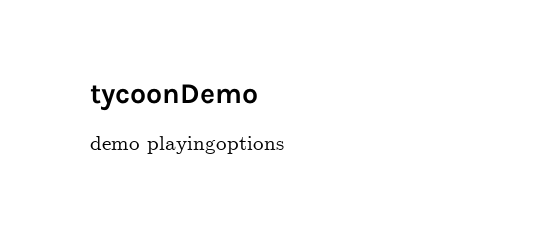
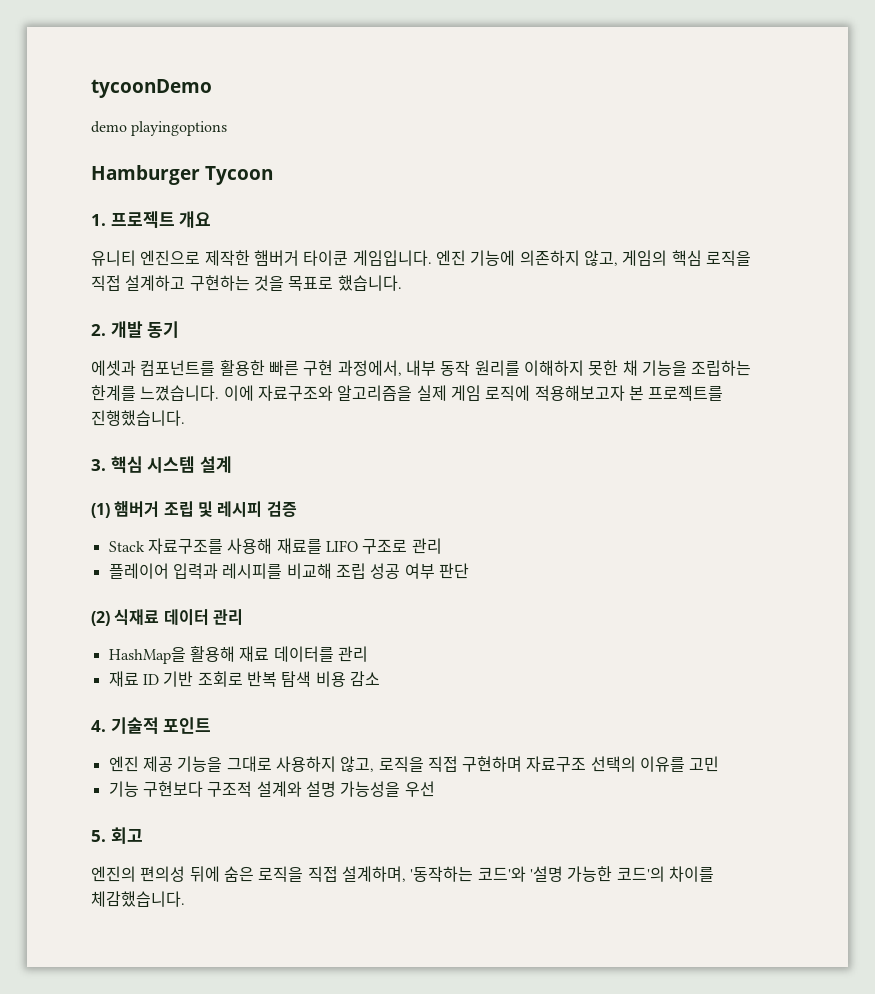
+ Hamburger Tycoon
+ 1. 프로젝트 개요
+ 유니티 엔진으로 제작한 햄버거 타이쿤 게임입니다. 엔진 기능에 의존하지 않고, 게임의 핵심 로직을 직접 설계하고 구현하는 것을 목표로 했습니다.
+ 2. 개발 동기
+ 에셋과 컴포넌트를 활용한 빠른 구현 과정에서, 내부 동작 원리를 이해하지 못한 채 기능을 조립하는 한계를 느꼈습니다. 이에 자료구조와 알고리즘을 실제 게임 로직에 적용해보고자 본 프로젝트를 진행했습니다.
+ 3. 핵심 시스템 설계
+ (1) 햄버거 조립 및 레시피 검증
+ Stack 자료구조를 사용해 재료를 LIFO 구조로 관리
+ 플레이어 입력과 레시피를 비교해 조립 성공 여부 판단
+ (2) 식재료 데이터 관리
+ HashMap을 활용해 재료 데이터를 관리
+ 재료 ID 기반 조회로 반복 탐색 비용 감소
+ 4. 기술적 포인트
+ 엔진 제공 기능을 그대로 사용하지 않고, 로직을 직접 구현하며 자료구조 선택의 이유를 고민
+ 기능 구현보다 구조적 설계와 설명 가능성을 우선
+ 5. 회고
+ 엔진의 편의성 뒤에 숨은 로직을 직접 설계하며, '동작하는 코드'와 '설명 가능한 코드'의 차이를 체감했습니다.

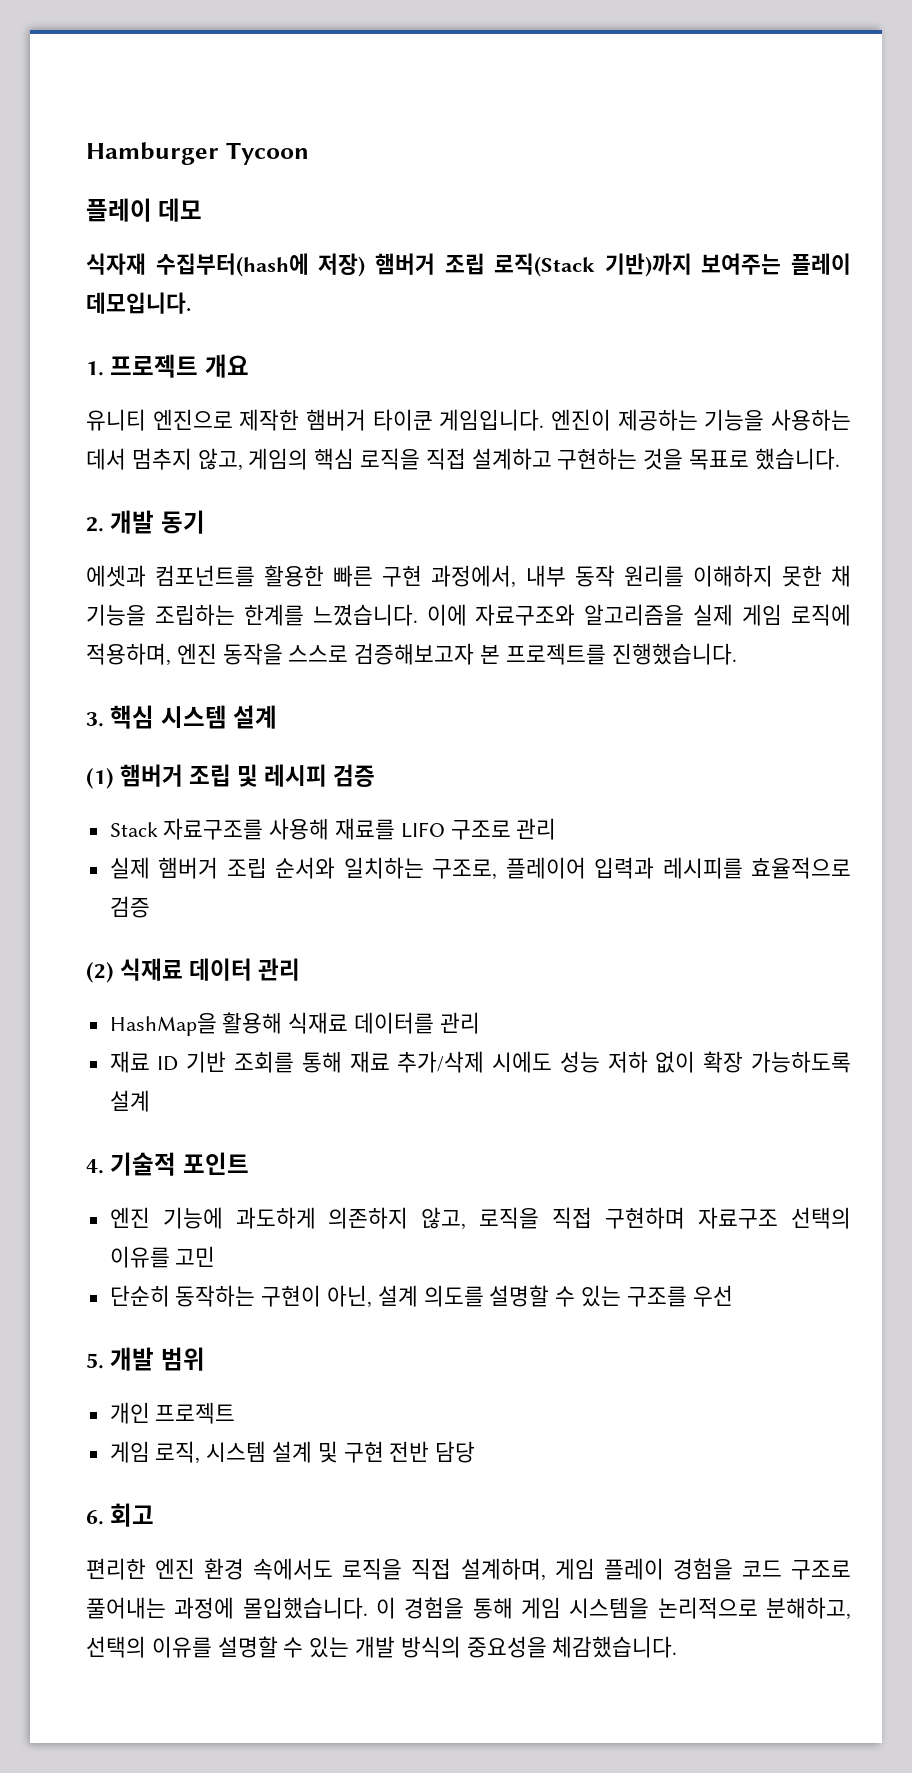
- tycoonDemo
- demo playingoptions
+ 플레이 데모
+ 식자재 수집부터(hash에 저장) 햄버거 조립 로직(Stack 기반)까지 보여주는 플레이 데모입니다.
- 엔진 기능에 의존하지 않고, 게임의 핵심 로직을 직접 설계하고 구현하는 것을 목표로 했습니다.
+ 엔진이 제공하는 기능을 사용하는 데서 멈추지 않고, 게임의 핵심 로직을 직접 설계하고 구현하는 것을 목표로 했습니다.
- 이에 자료구조와 알고리즘을 실제 게임 로직에 적용해보고자 본 프로젝트를 진행했습니다.
+ 이에 자료구조와 알고리즘을 실제 게임 로직에 적용하며, 엔진 동작을 스스로 검증해보고자 본 프로젝트를 진행했습니다.
- 플레이어 입력과 레시피를 비교해 조립 성공 여부 판단
+ 실제 햄버거 조립 순서와 일치하는 구조로, 플레이어 입력과 레시피를 효율적으로 검증
- HashMap을 활용해 재료 데이터를 관리
+ HashMap을 활용해 식재료 데이터를 관리
- 재료 ID 기반 조회로 반복 탐색 비용 감소
+ 재료 ID 기반 조회를 통해 재료 추가/삭제 시에도 성능 저하 없이 확장 가능하도록 설계
- 엔진 제공 기능을 그대로 사용하지 않고, 로직을 직접 구현하며 자료구조 선택의 이유를 고민
+ 엔진 기능에 과도하게 의존하지 않고, 로직을 직접 구현하며 자료구조 선택의 이유를 고민
- 기능 구현보다 구조적 설계와 설명 가능성을 우선
- 5. 회고
- 엔진의 편의성 뒤에 숨은 로직을 직접 설계하며, '동작하는 코드'와 '설명 가능한 코드'의 차이를 체감했습니다.
+ 단순히 동작하는 구현이 아닌, 설계 의도를 설명할 수 있는 구조를 우선
+ 5. 개발 범위
+ 개인 프로젝트
+ 게임 로직, 시스템 설계 및 구현 전반 담당
+ 6. 회고
+ 편리한 엔진 환경 속에서도 로직을 직접 설계하며, 게임 플레이 경험을 코드 구조로 풀어내는 과정에 몰입했습니다. 이 경험을 통해 게임 시스템을 논리적으로 분해하고, 선택의 이유를 설명할 수 있는 개발 방식의 중요성을 체감했습니다.

